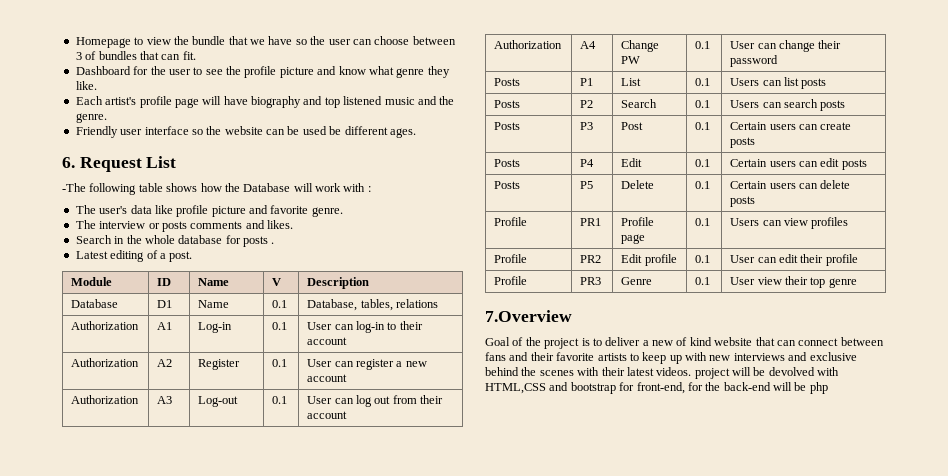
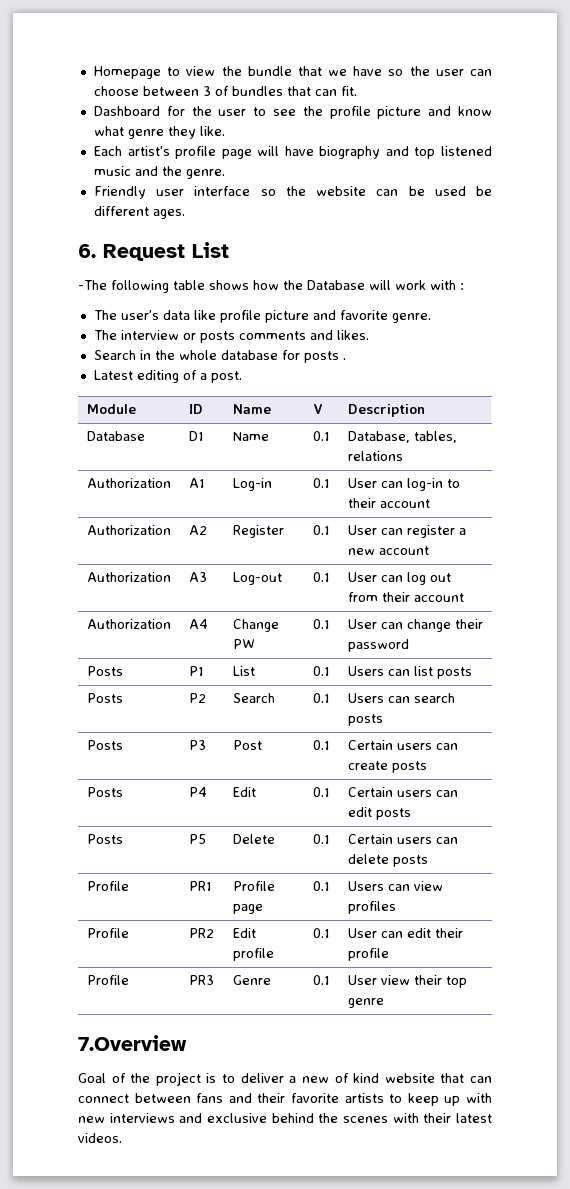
- Goal of the project is to deliver a new of kind website that can connect between fans and their favorite artists to keep up with new interviews and exclusive behind the scenes with their latest videos. project will be devolved with HTML,CSS and bootstrap for front-end, for the back-end will be php
+ Goal of the project is to deliver a new of kind website that can connect between fans and their favorite artists to keep up with new interviews and exclusive behind the scenes with their latest videos.

